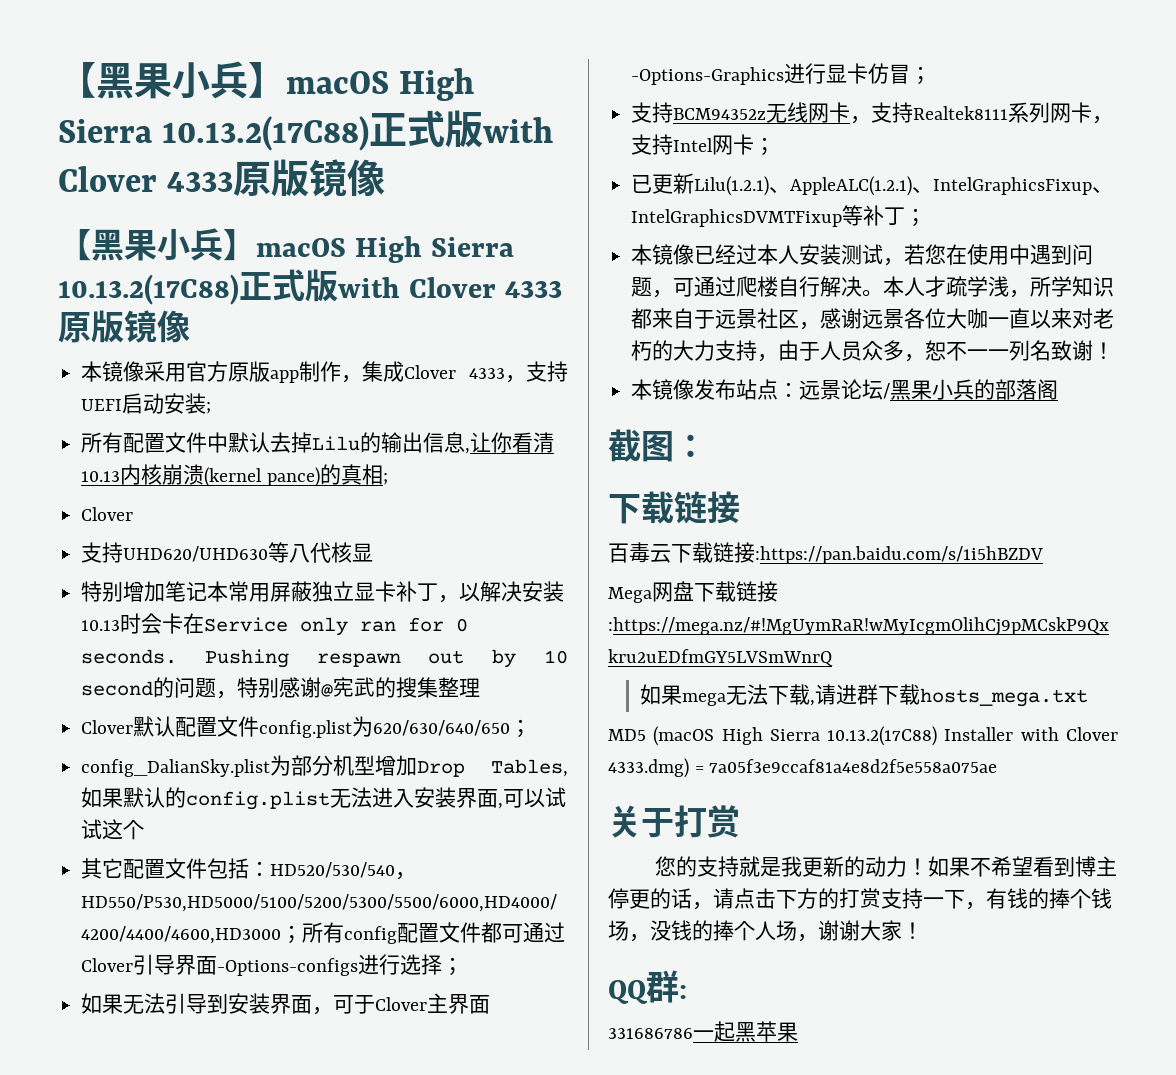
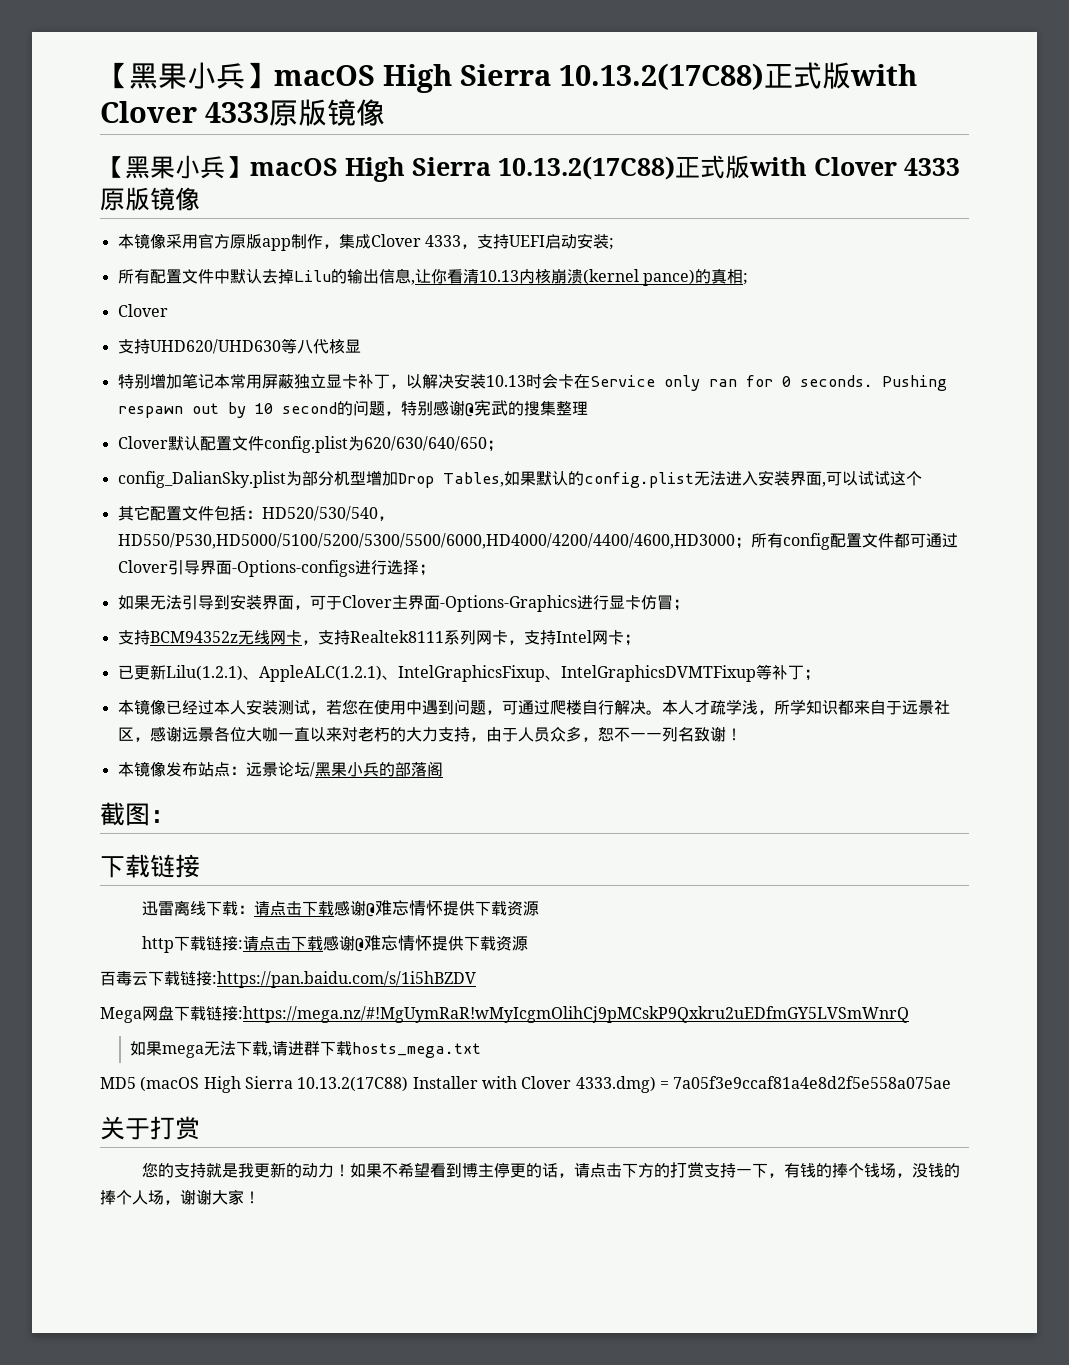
+ 迅雷离线下载：请点击下载感谢@难忘情怀提供下载资源
+ http下载链接:请点击下载感谢@难忘情怀提供下载资源
- QQ群:
- 331686786一起黑苹果

